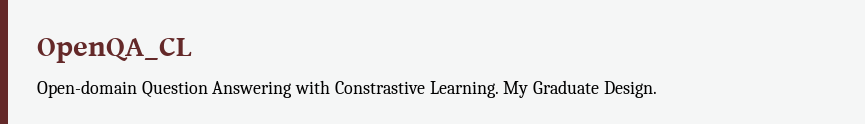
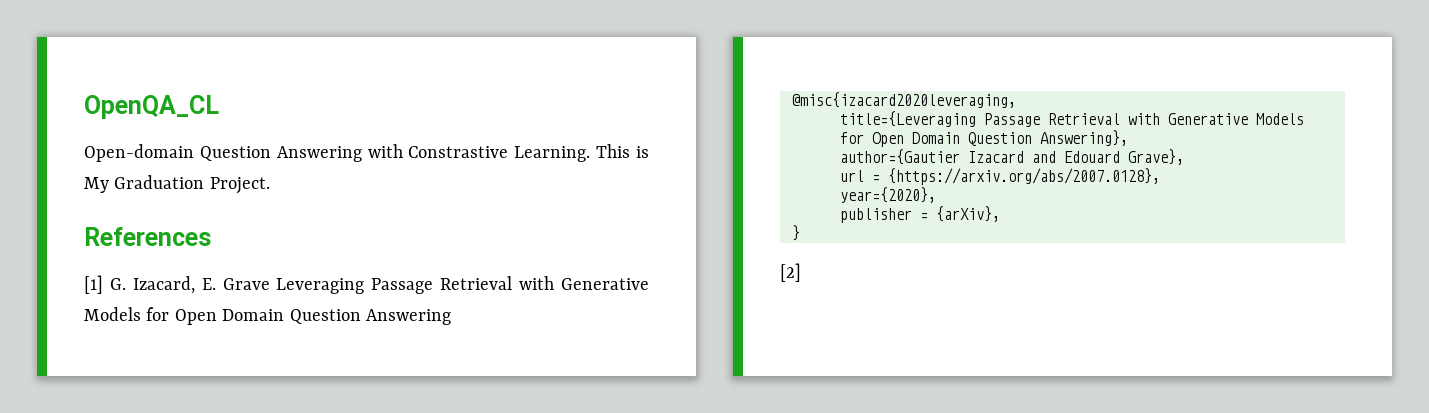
- My Graduate Design.
+ This is My Graduation Project.
+ References
+ [1] G. Izacard, E. Grave Leveraging Passage Retrieval with Generative Models for Open Domain Question Answering
+ @misc{izacard2020leveraging,
+ title={Leveraging Passage Retrieval with Generative Models for Open Domain Question Answering},
+ author={Gautier Izacard and Edouard Grave},
+ url = {https://arxiv.org/abs/2007.0128},
+ year={2020},
+ publisher = {arXiv},
+ }
+ [2]

